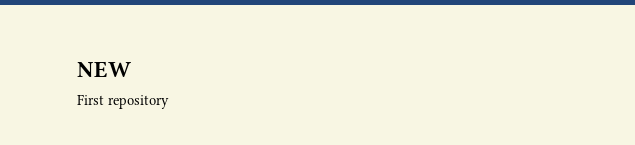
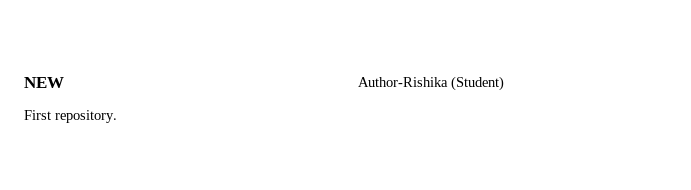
- First repository
+ First repository.
+ Author-Rishika (Student)

